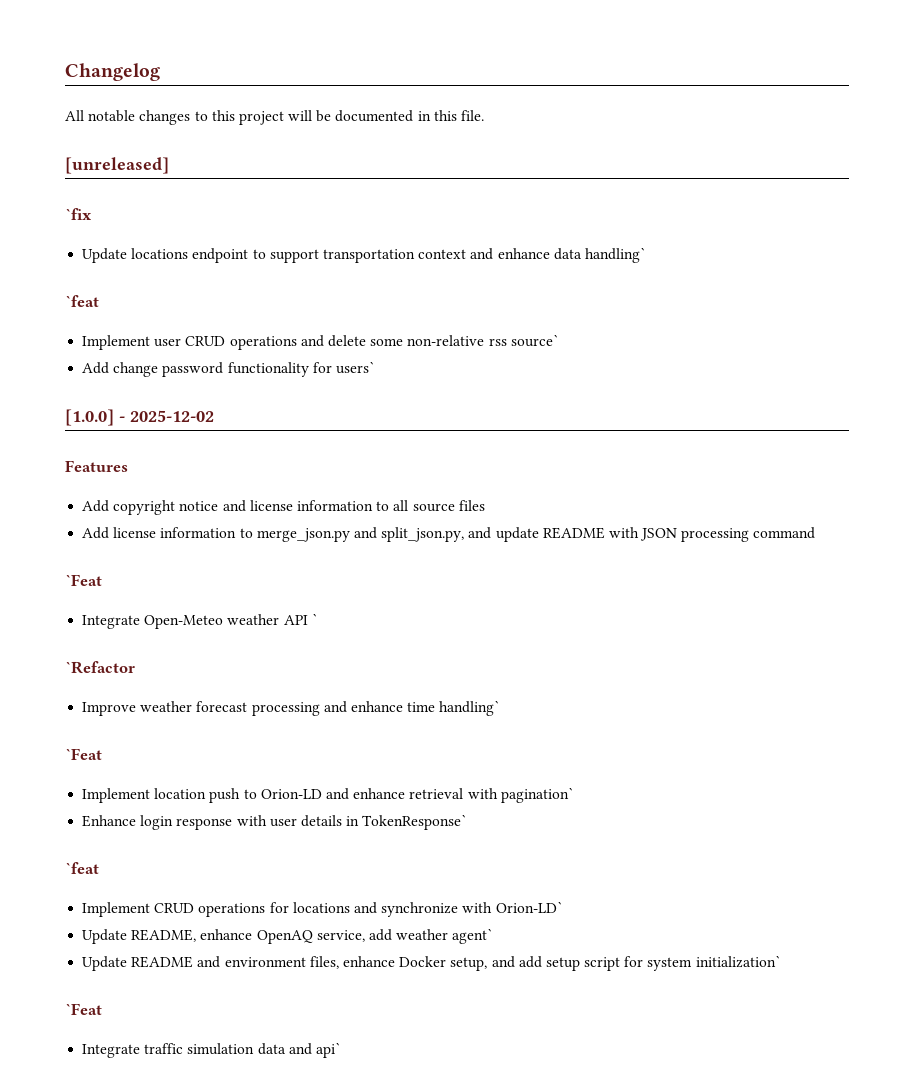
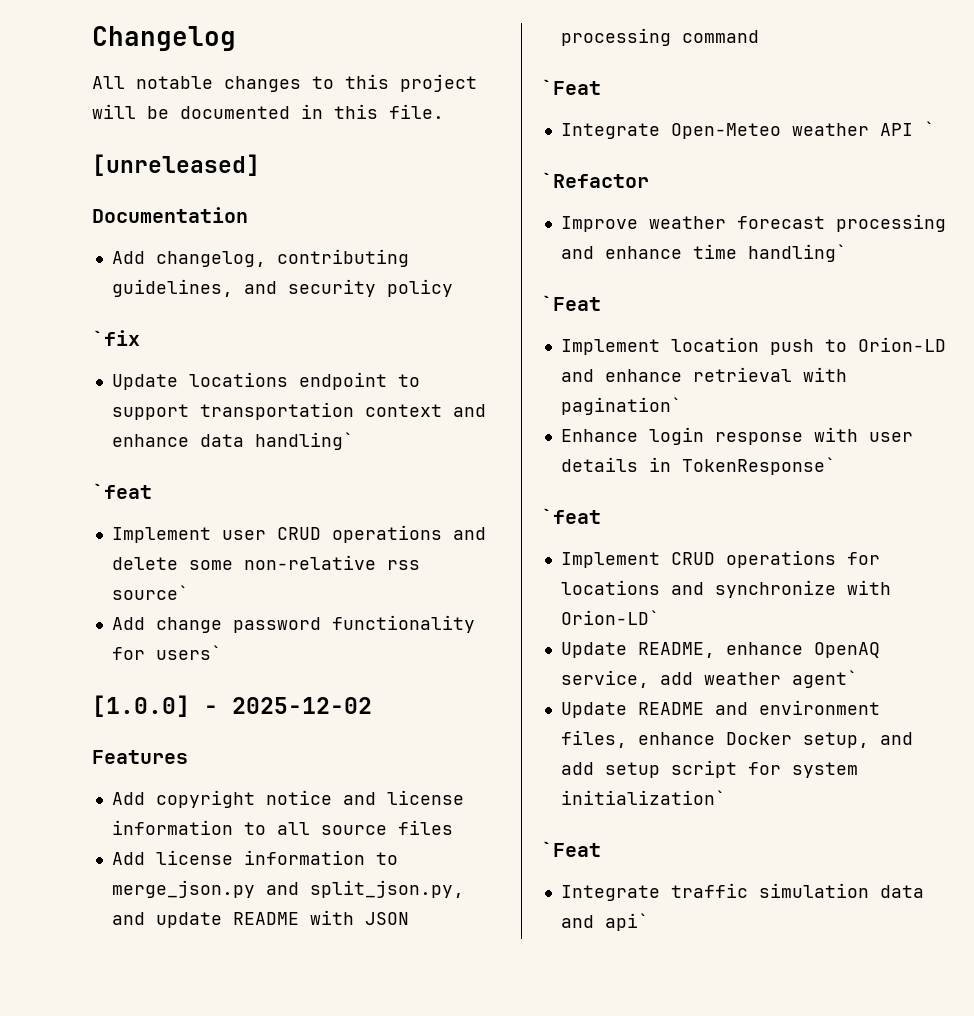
+ Documentation
+ Add changelog, contributing guidelines, and security policy

